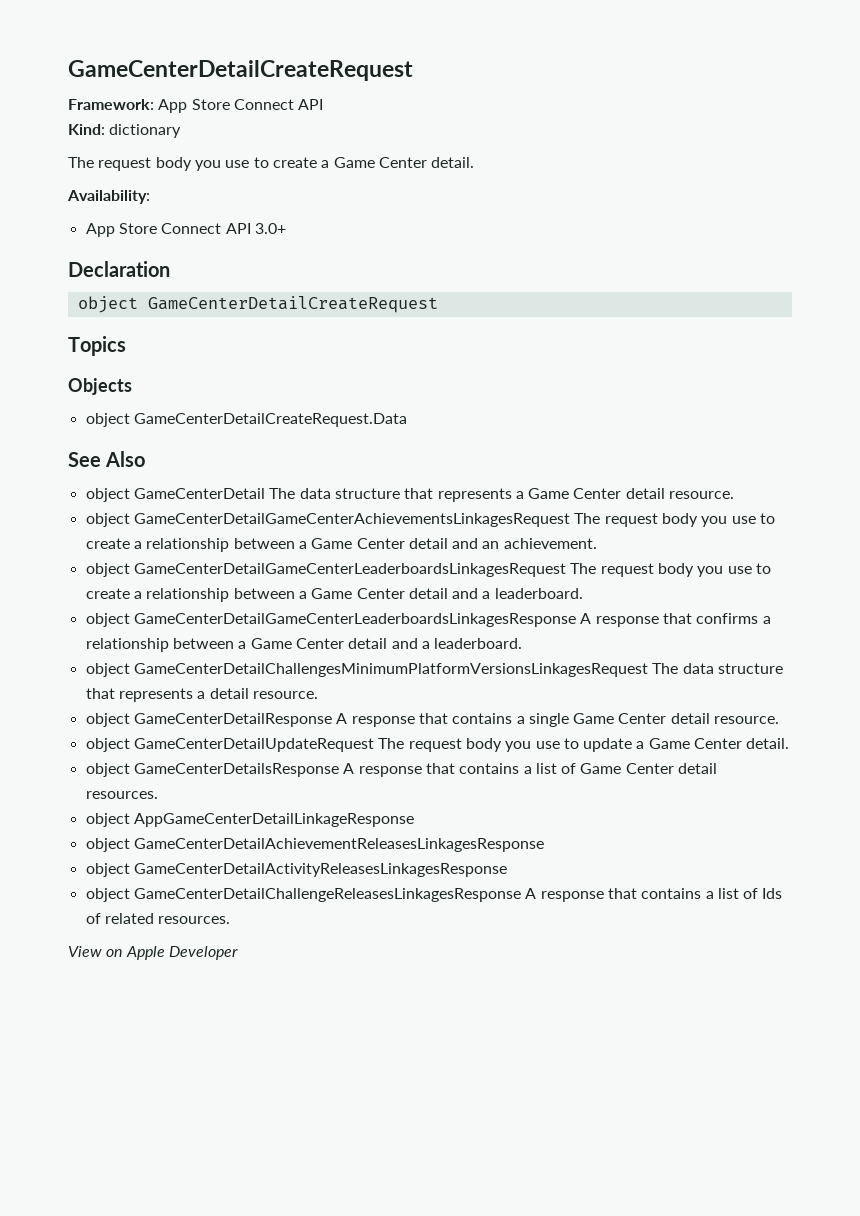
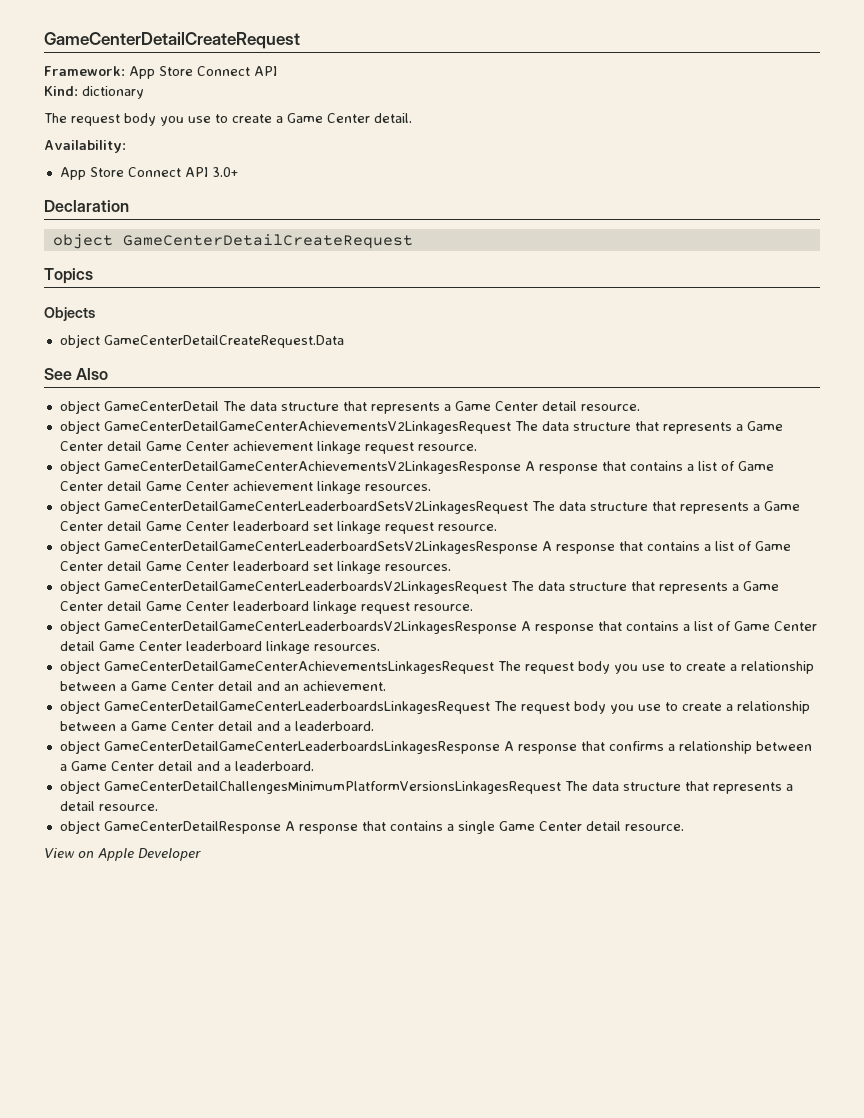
+ object GameCenterDetailGameCenterAchievementsV2LinkagesRequest The data structure that represents a Game Center detail Game Center achievement linkage request resource.
+ object GameCenterDetailGameCenterAchievementsV2LinkagesResponse A response that contains a list of Game Center detail Game Center achievement linkage resources.
+ object GameCenterDetailGameCenterLeaderboardSetsV2LinkagesRequest The data structure that represents a Game Center detail Game Center leaderboard set linkage request resource.
+ object GameCenterDetailGameCenterLeaderboardSetsV2LinkagesResponse A response that contains a list of Game Center detail Game Center leaderboard set linkage resources.
+ object GameCenterDetailGameCenterLeaderboardsV2LinkagesRequest The data structure that represents a Game Center detail Game Center leaderboard linkage request resource.
+ object GameCenterDetailGameCenterLeaderboardsV2LinkagesResponse A response that contains a list of Game Center detail Game Center leaderboard linkage resources.
- object GameCenterDetailUpdateRequest The request body you use to update a Game Center detail.
- object GameCenterDetailsResponse A response that contains a list of Game Center detail resources.
- object AppGameCenterDetailLinkageResponse
- object GameCenterDetailAchievementReleasesLinkagesResponse
- object GameCenterDetailActivityReleasesLinkagesResponse
- object GameCenterDetailChallengeReleasesLinkagesResponse A response that contains a list of Ids of related resources.

